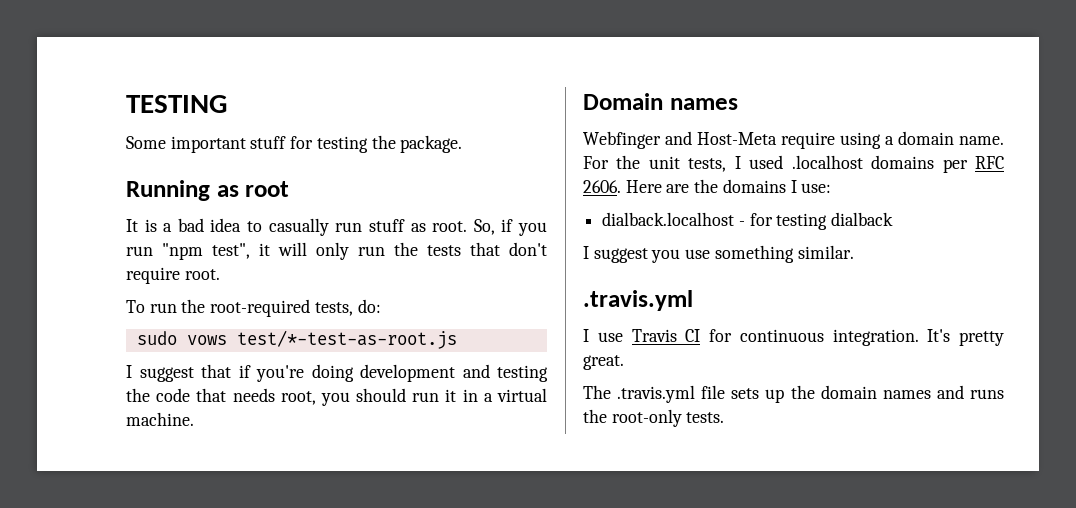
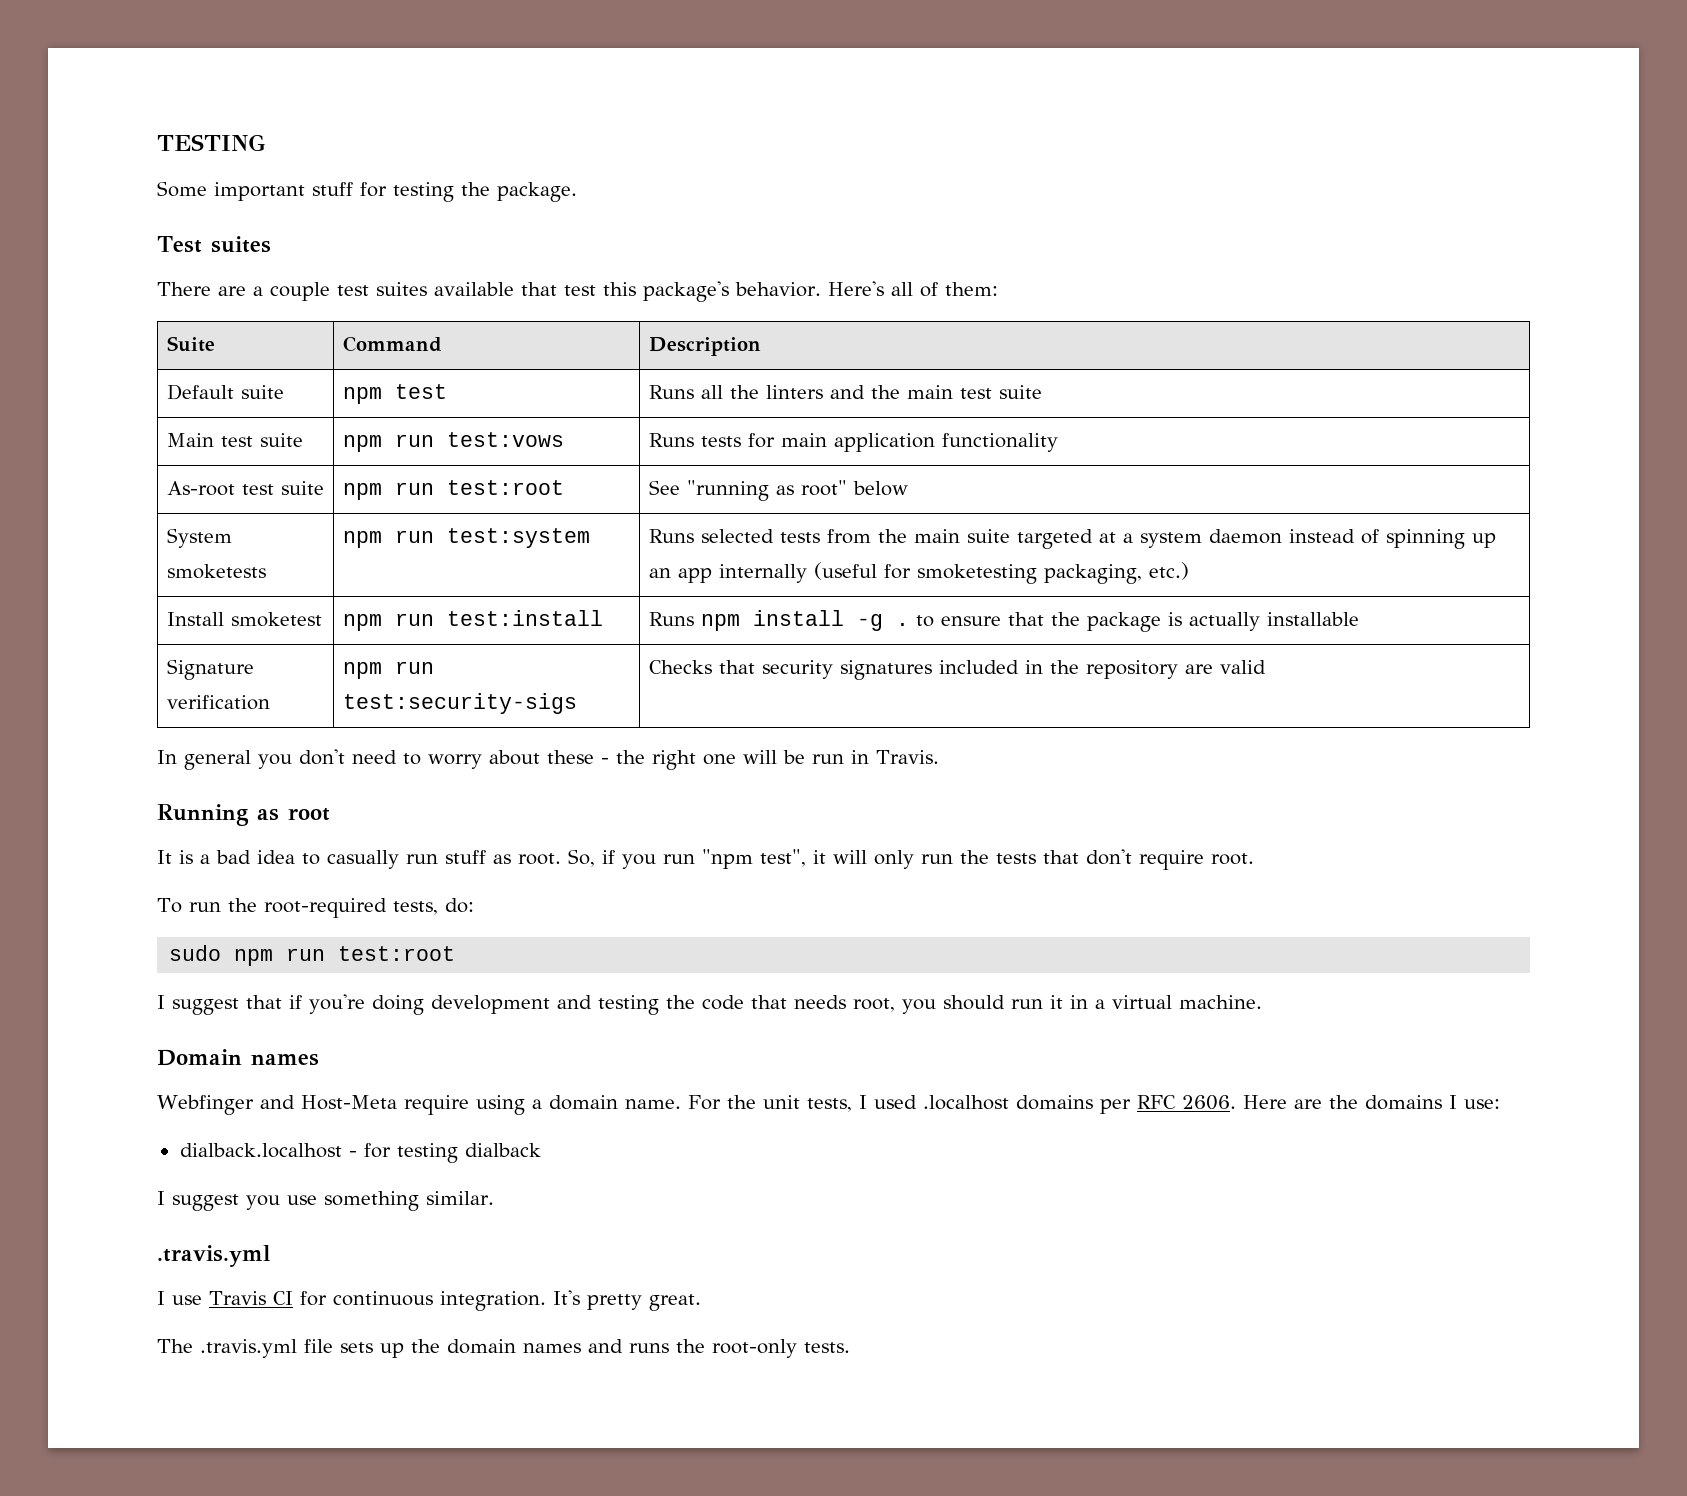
+ Test suites
+ There are a couple test suites available that test this package's behavior. Here's all of them:
+ Suite | Command | Description
+ Default suite | npm test | Runs all the linters and the main test suite
+ Main test suite | npm run test:vows | Runs tests for main application functionality
+ As-root test suite | npm run test:root | See "running as root" below
+ System smoketests | npm run test:system | Runs selected tests from the main suite targeted at a system daemon instead of spinning up an app internally (useful for smoketesting packaging, etc.)
+ Install smoketest | npm run test:install | Runs npm install -g . to ensure that the package is actually installable
+ Signature verification | npm run test:security-sigs | Checks that security signatures included in the repository are valid
+ In general you don't need to worry about these - the right one will be run in Travis.
- sudo vows test/*-test-as-root.js
+ sudo npm run test:root

